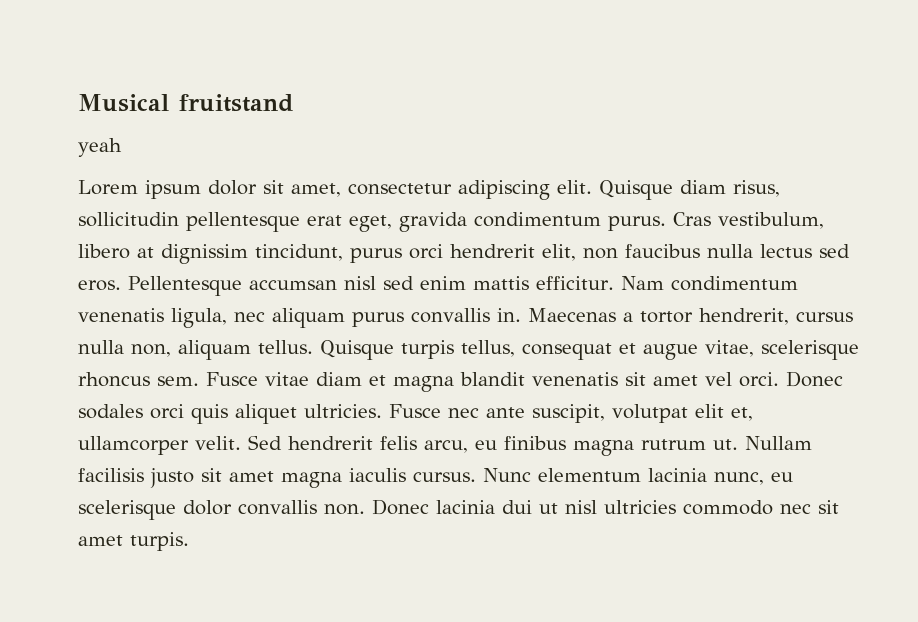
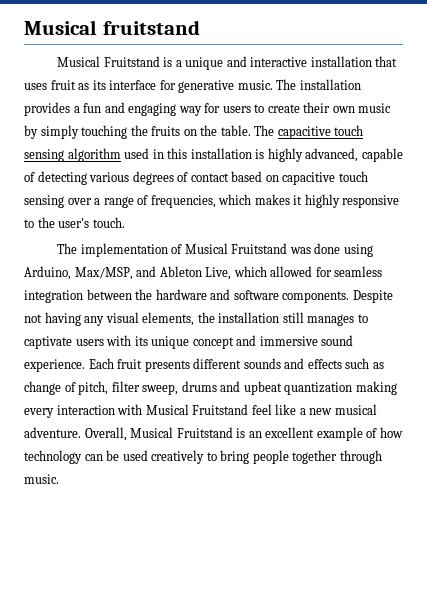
- yeah
- Lorem ipsum dolor sit amet, consectetur adipiscing elit. Quisque diam risus, sollicitudin pellentesque erat eget, gravida condimentum purus. Cras vestibulum, libero at dignissim tincidunt, purus orci hendrerit elit, non faucibus nulla lectus sed eros. Pellentesque accumsan nisl sed enim mattis efficitur. Nam condimentum venenatis ligula, nec aliquam purus convallis in. Maecenas a tortor hendrerit, cursus nulla non, aliquam tellus. Quisque turpis tellus, consequat et augue vitae, scelerisque rhoncus sem. Fusce vitae diam et magna blandit venenatis sit amet vel orci. Donec sodales orci quis aliquet ultricies. Fusce nec ante suscipit, volutpat elit et, ullamcorper velit. Sed hendrerit felis arcu, eu finibus magna rutrum ut. Nullam facilisis justo sit amet magna iaculis cursus. Nunc elementum lacinia nunc, eu scelerisque dolor convallis non. Donec lacinia dui ut nisl ultricies commodo nec sit amet turpis.
+ Musical Fruitstand is a unique and interactive installation that uses fruit as its interface for generative music. The installation provides a fun and engaging way for users to create their own music by simply touching the fruits on the table. The capacitive touch sensing algorithm used in this installation is highly advanced, capable of detecting various degrees of contact based on capacitive touch sensing over a range of frequencies, which makes it highly responsive to the user's touch.
+ The implementation of Musical Fruitstand was done using Arduino, Max/MSP, and Ableton Live, which allowed for seamless integration between the hardware and software components. Despite not having any visual elements, the installation still manages to captivate users with its unique concept and immersive sound experience. Each fruit presents different sounds and effects such as change of pitch, filter sweep, drums and upbeat quantization making every interaction with Musical Fruitstand feel like a new musical adventure. Overall, Musical Fruitstand is an excellent example of how technology can be used creatively to bring people together through music.

